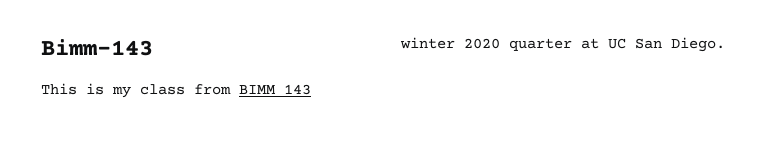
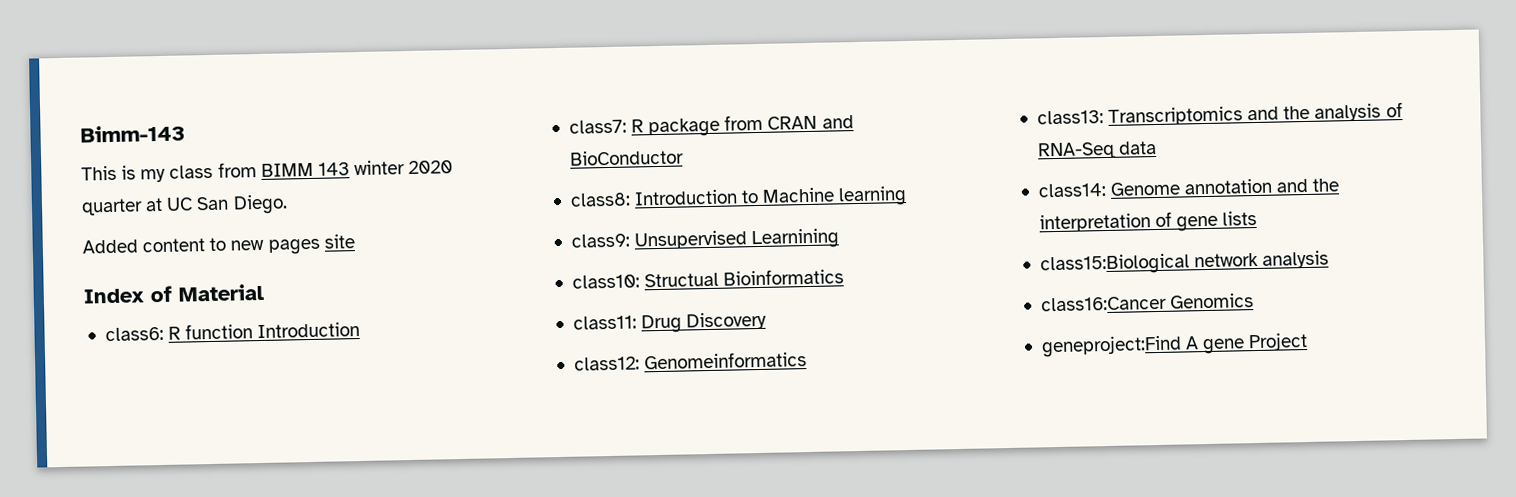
+ Added content to new pages site
+ Index of Material
+ class6: R function Introduction
+ class7: R package from CRAN and BioConductor
+ class8: Introduction to Machine learning
+ class9: Unsupervised Learnining
+ class10: Structual Bioinformatics
+ class11: Drug Discovery
+ class12: Genomeinformatics
+ class13: Transcriptomics and the analysis of RNA-Seq data
+ class14: Genome annotation and the interpretation of gene lists
+ class15:Biological network analysis
+ class16:Cancer Genomics
+ geneproject:Find A gene Project

